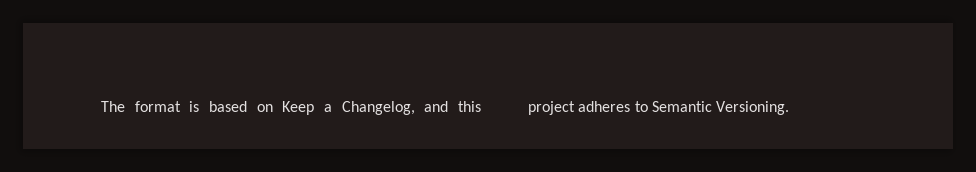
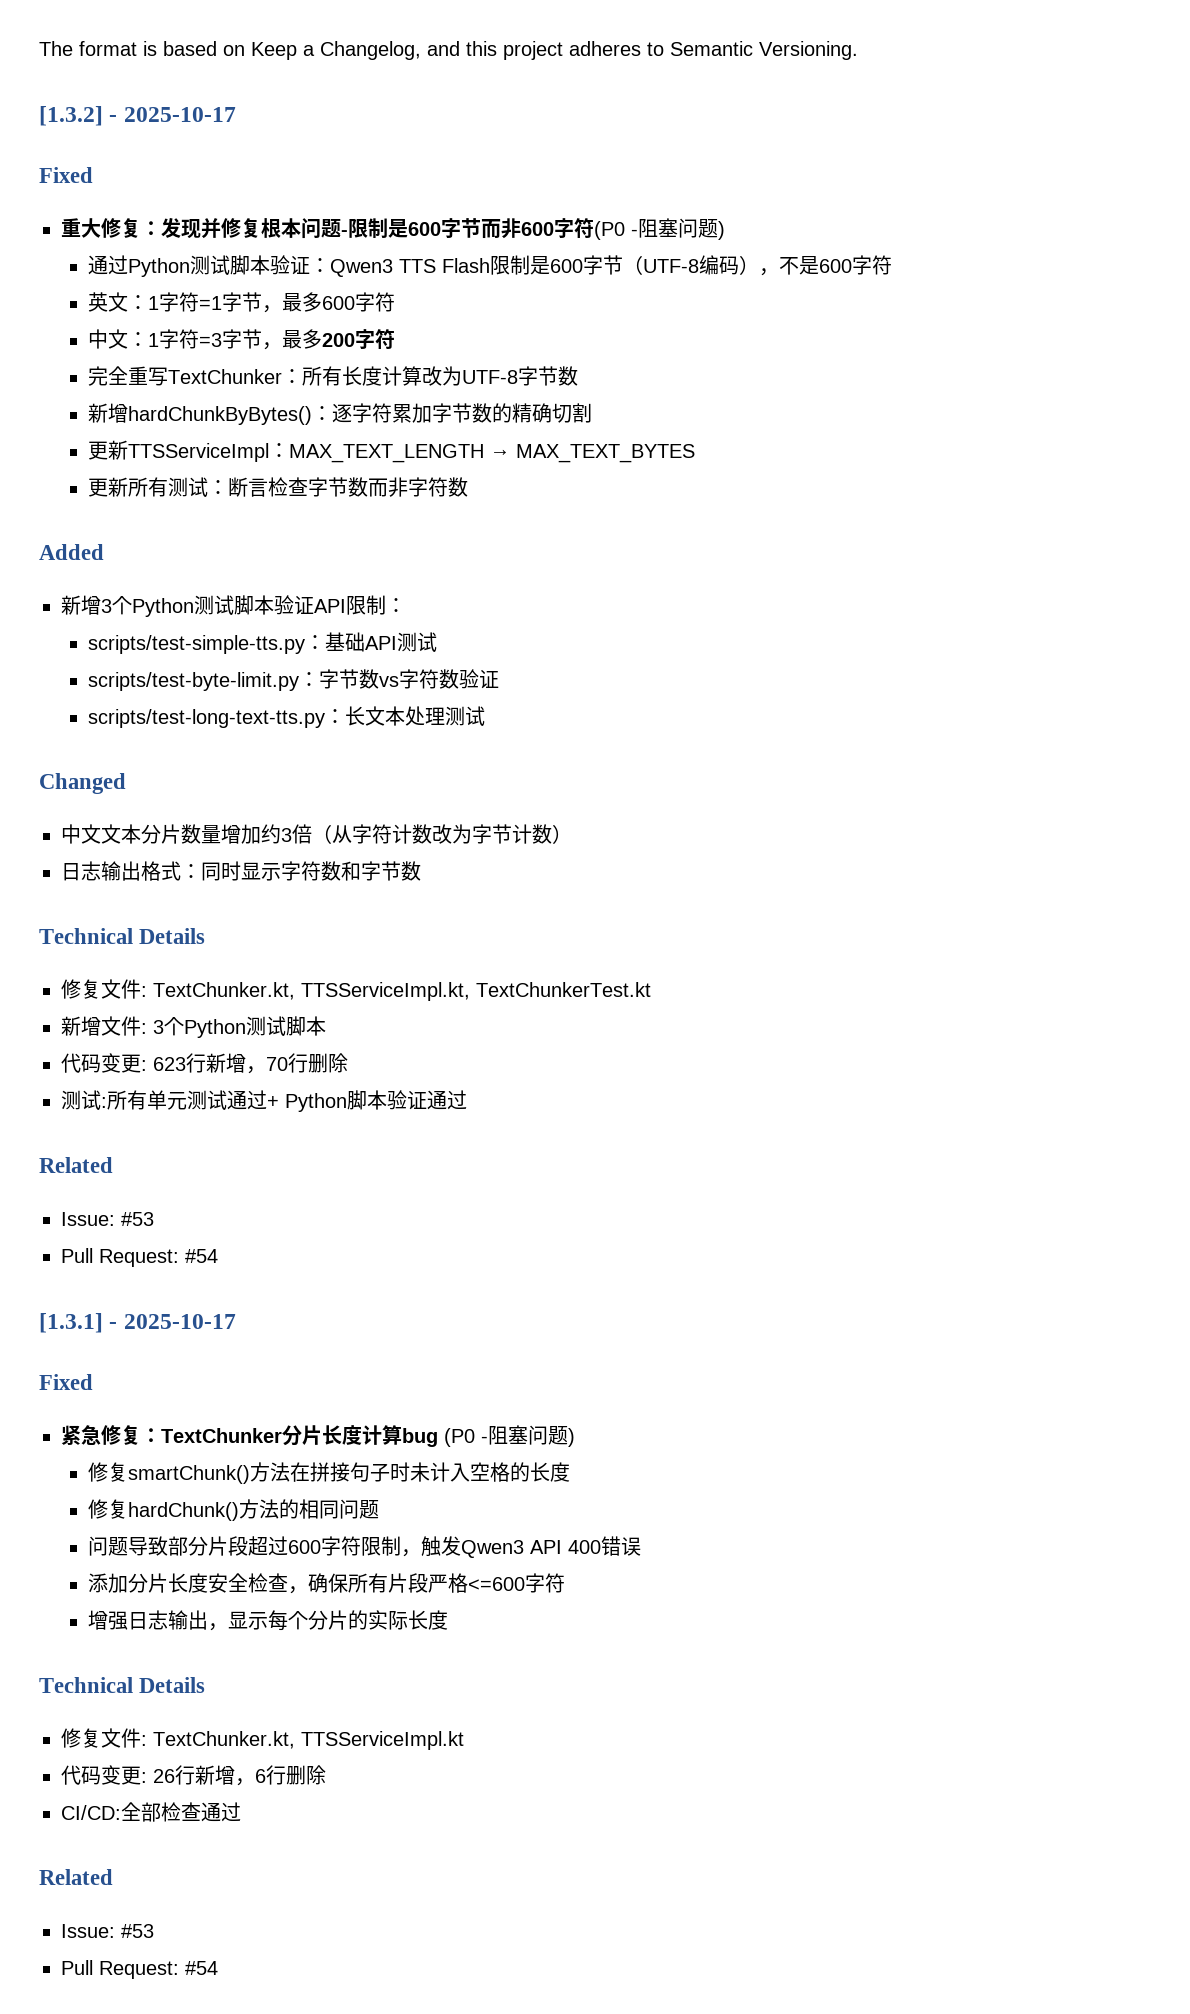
+ [1.3.2] - 2025-10-17
+ Fixed
+ 重大修复：发现并修复根本问题-限制是600字节而非600字符(P0 -阻塞问题)
+ 通过Python测试脚本验证：Qwen3 TTS Flash限制是600字节（UTF-8编码），不是600字符
+ 英文：1字符=1字节，最多600字符
+ 中文：1字符=3字节，最多200字符
+ 完全重写TextChunker：所有长度计算改为UTF-8字节数
+ 新增hardChunkByBytes()：逐字符累加字节数的精确切割
+ 更新TTSServiceImpl：MAX_TEXT_LENGTH → MAX_TEXT_BYTES
+ 更新所有测试：断言检查字节数而非字符数
+ Added
+ 新增3个Python测试脚本验证API限制：
+ scripts/test-simple-tts.py：基础API测试
+ scripts/test-byte-limit.py：字节数vs字符数验证
+ scripts/test-long-text-tts.py：长文本处理测试
+ Changed
+ 中文文本分片数量增加约3倍（从字符计数改为字节计数）
+ 日志输出格式：同时显示字符数和字节数
+ Technical Details
+ 修复文件: TextChunker.kt, TTSServiceImpl.kt, TextChunkerTest.kt
+ 新增文件: 3个Python测试脚本
+ 代码变更: 623行新增，70行删除
+ 测试:所有单元测试通过+ Python脚本验证通过
+ Related
+ Issue: #53
+ Pull Request: #54
+ [1.3.1] - 2025-10-17
+ Fixed
+ 紧急修复：TextChunker分片长度计算bug (P0 -阻塞问题)
+ 修复smartChunk()方法在拼接句子时未计入空格的长度
+ 修复hardChunk()方法的相同问题
+ 问题导致部分片段超过600字符限制，触发Qwen3 API 400错误
+ 添加分片长度安全检查，确保所有片段严格<=600字符
+ 增强日志输出，显示每个分片的实际长度
+ Technical Details
+ 修复文件: TextChunker.kt, TTSServiceImpl.kt
+ 代码变更: 26行新增，6行删除
+ CI/CD:全部检查通过
+ Related
+ Issue: #53
+ Pull Request: #54

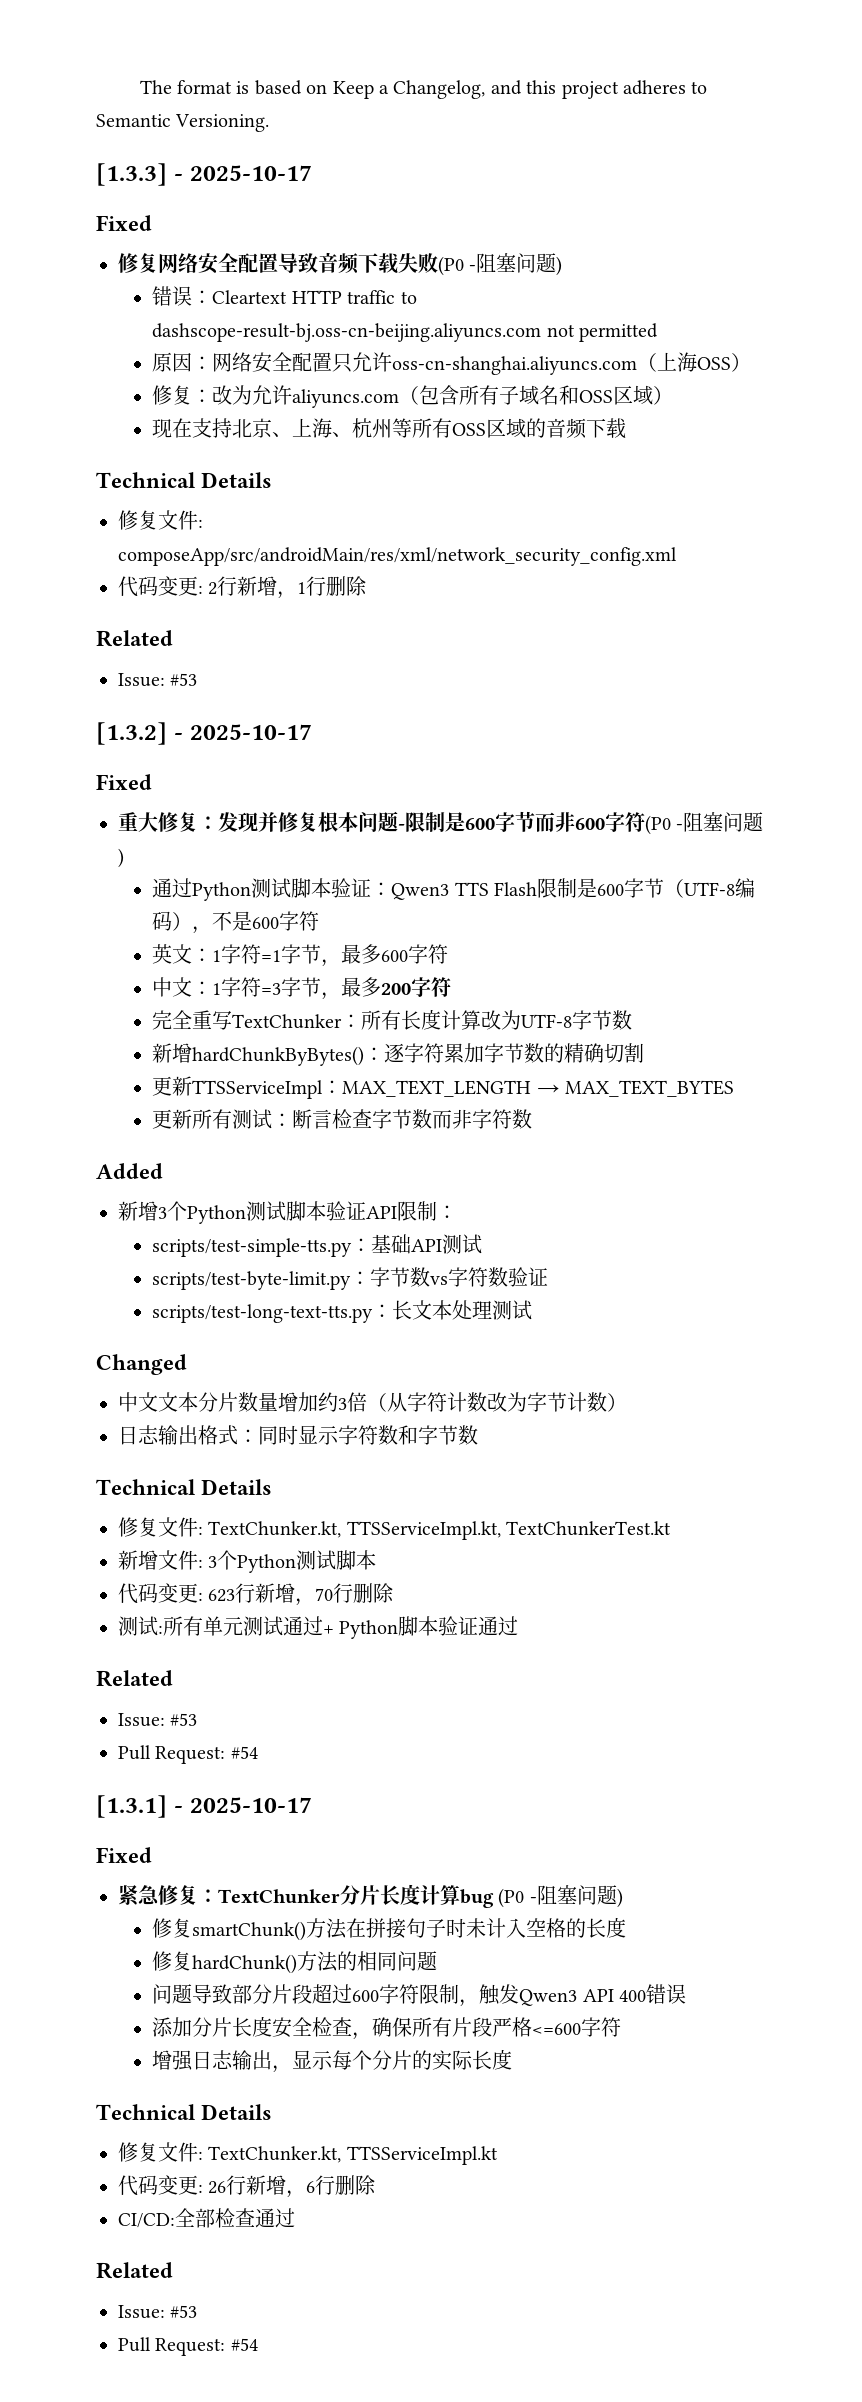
+ [1.3.3] - 2025-10-17
+ Fixed
+ 修复网络安全配置导致音频下载失败(P0 -阻塞问题)
+ 错误：Cleartext HTTP traffic to dashscope-result-bj.oss-cn-beijing.aliyuncs.com not permitted
+ 原因：网络安全配置只允许oss-cn-shanghai.aliyuncs.com（上海OSS）
+ 修复：改为允许aliyuncs.com（包含所有子域名和OSS区域）
+ 现在支持北京、上海、杭州等所有OSS区域的音频下载
+ Technical Details
+ 修复文件: composeApp/src/androidMain/res/xml/network_security_config.xml
+ 代码变更: 2行新增，1行删除
+ Related
+ Issue: #53

